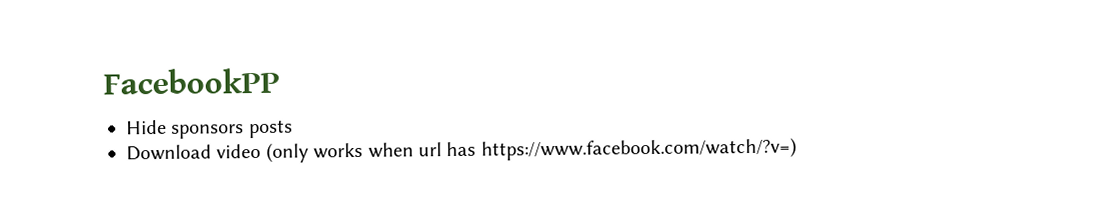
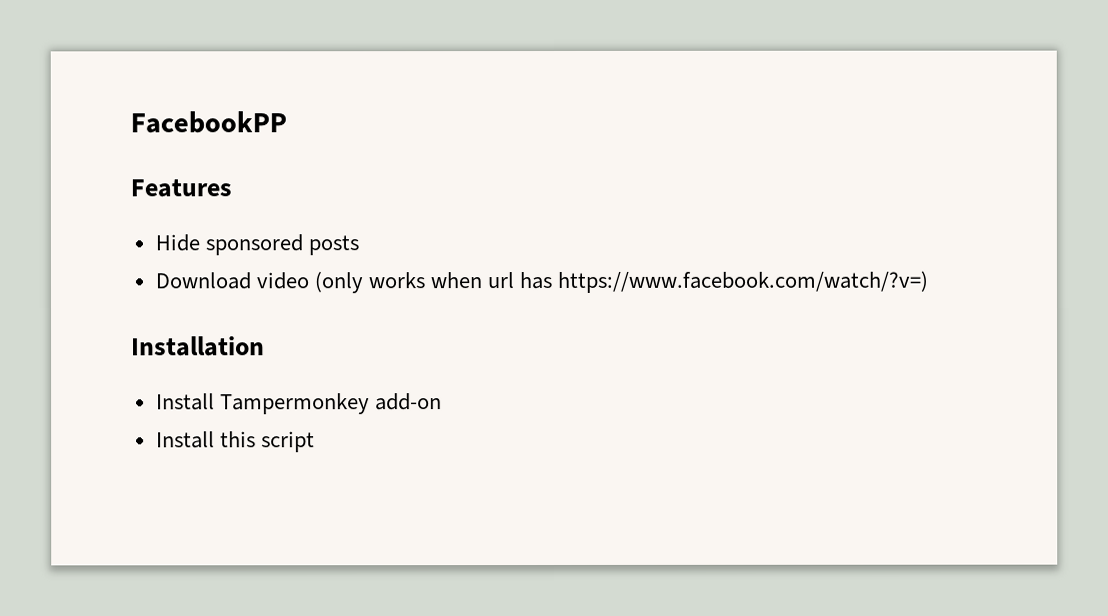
+ Features
- Hide sponsors posts
+ Hide sponsored posts
+ Installation
+ Install Tampermonkey add-on
+ Install this script

